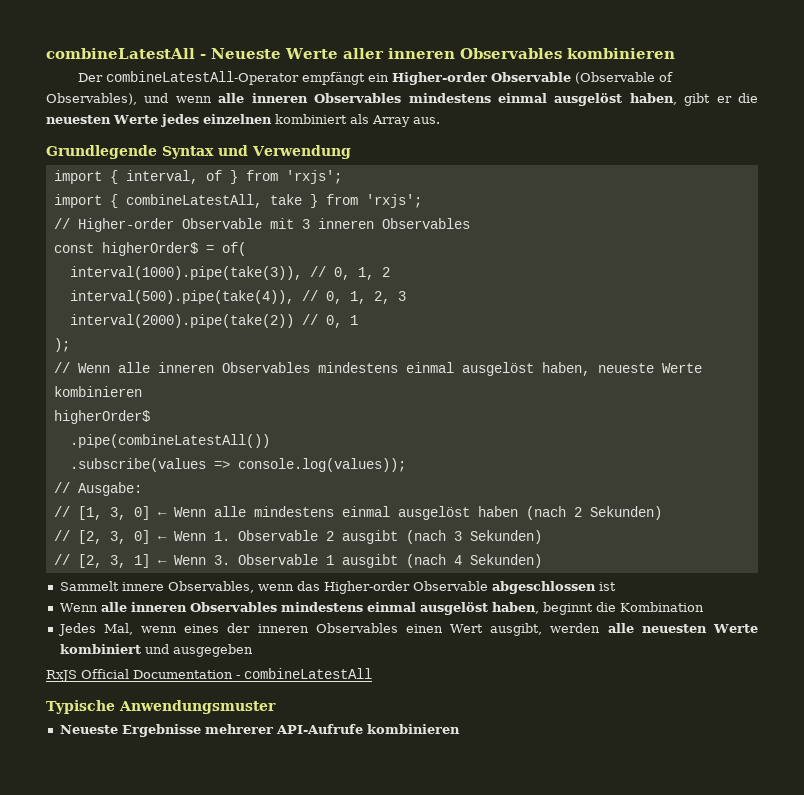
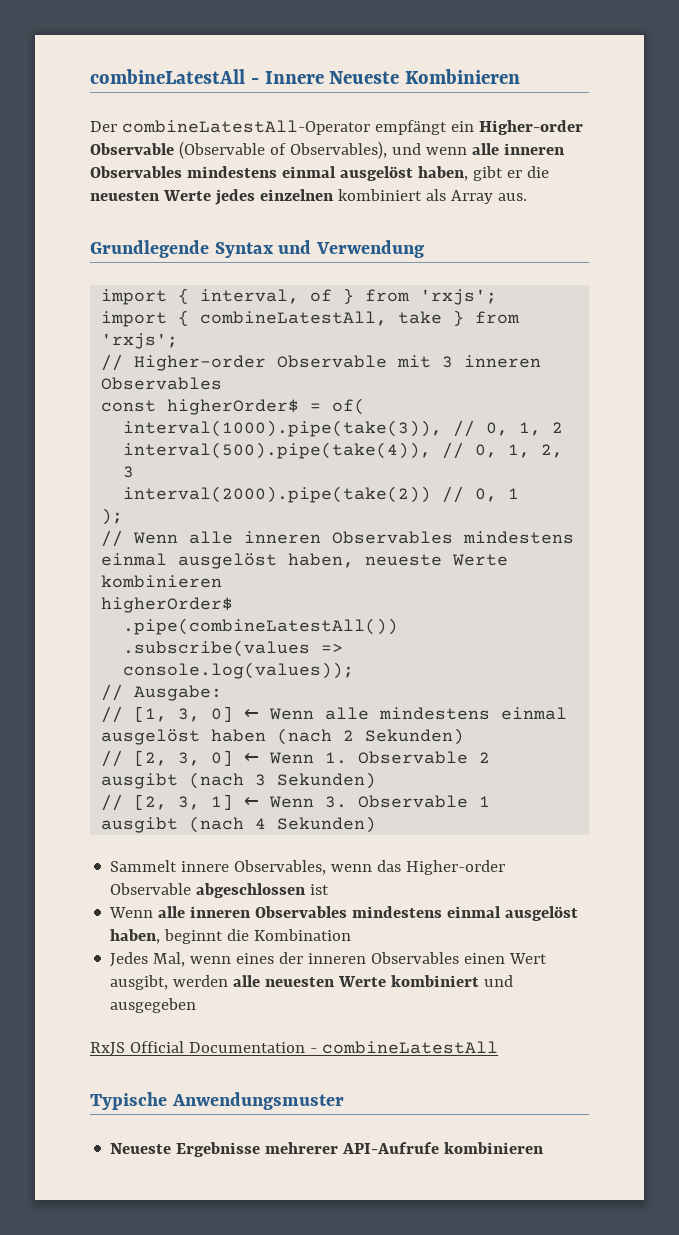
- combineLatestAll - Neueste Werte aller inneren Observables kombinieren
+ combineLatestAll - Innere Neueste Kombinieren

